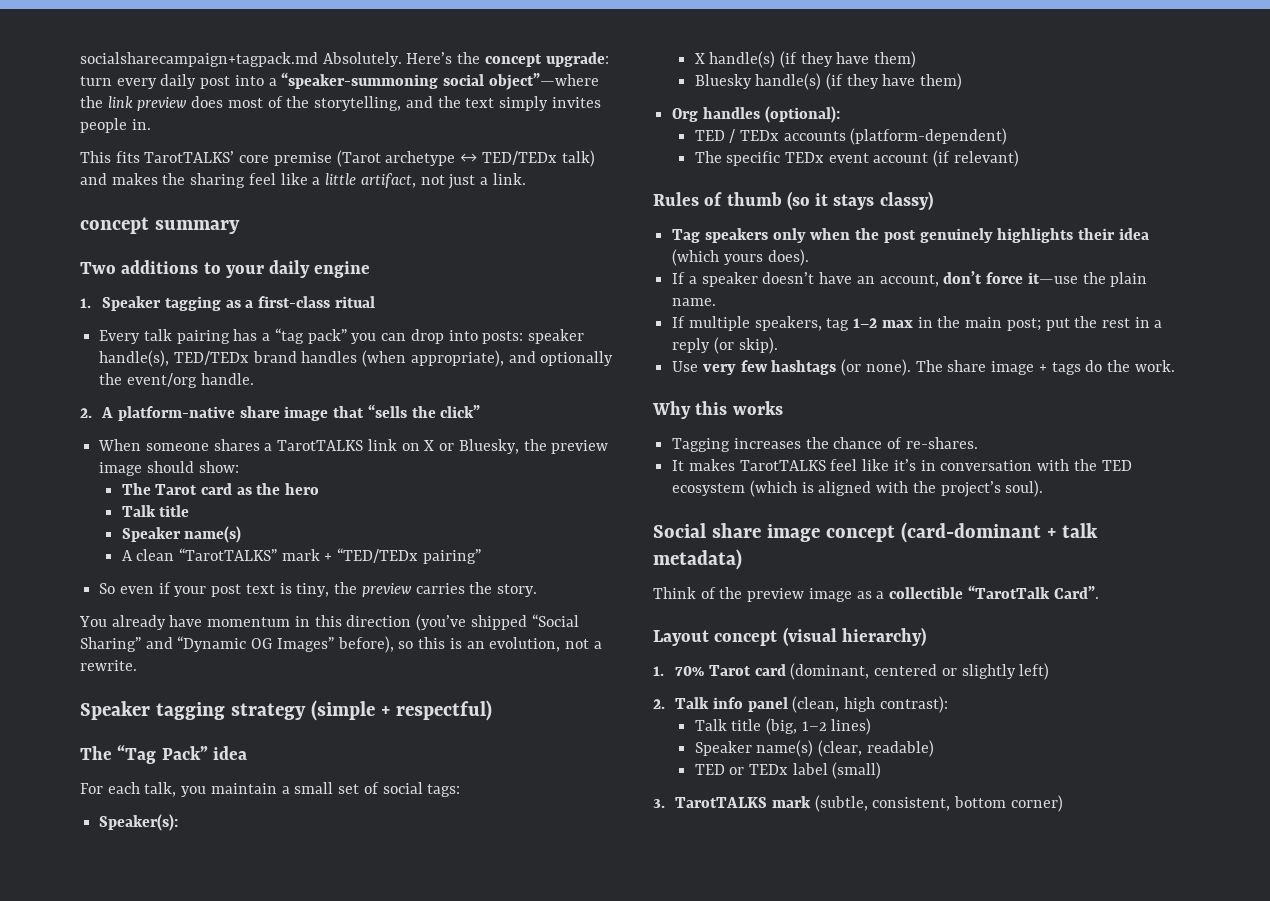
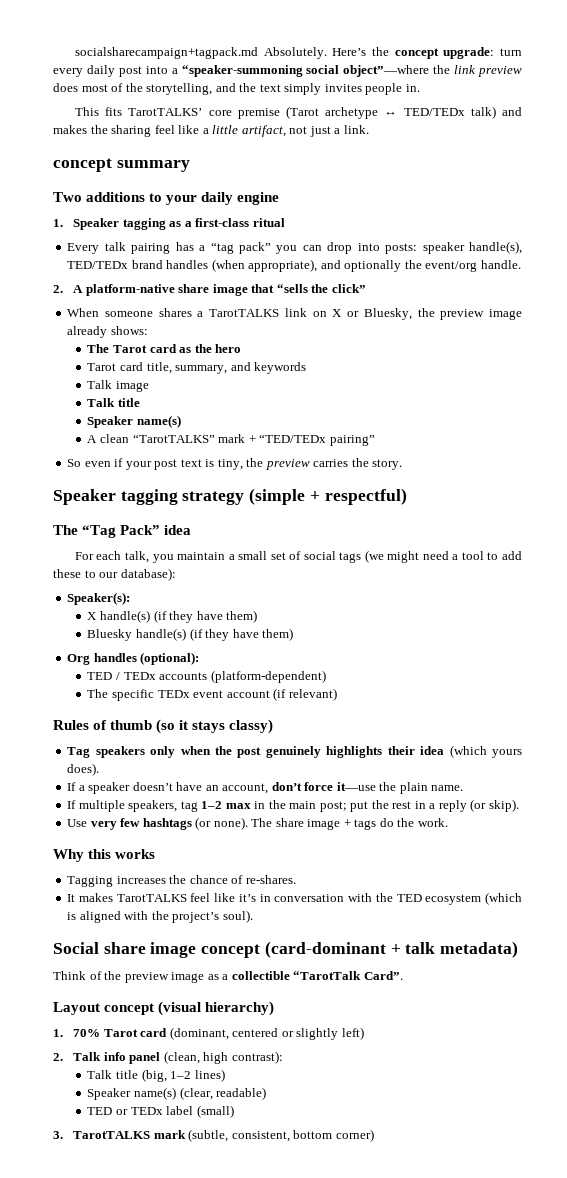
- When someone shares a TarotTALKS link on X or Bluesky, the preview image should show:
+ When someone shares a TarotTALKS link on X or Bluesky, the preview image already shows:
+ Tarot card title, summary, and keywords
+ Talk image
- You already have momentum in this direction (you’ve shipped “Social Sharing” and “Dynamic OG Images” before), so this is an evolution, not a rewrite.
- For each talk, you maintain a small set of social tags:
+ For each talk, you maintain a small set of social tags (we might need a tool to add these to our database):

